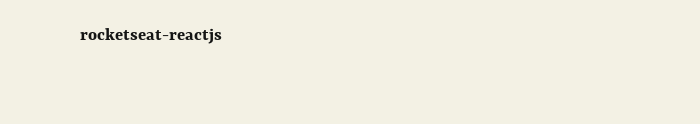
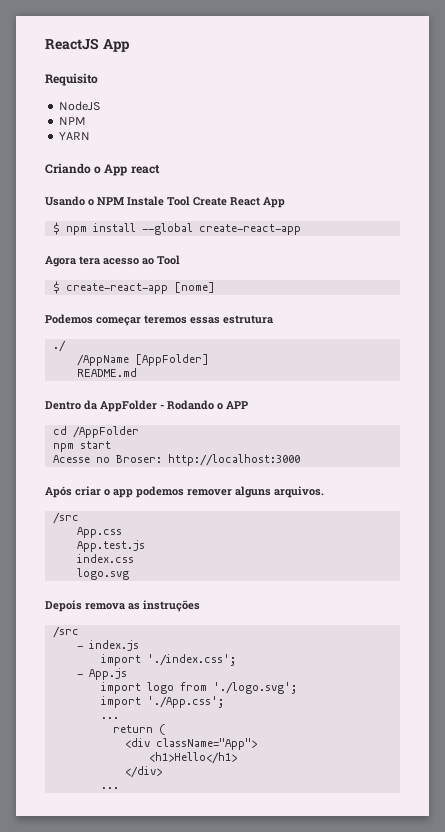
- rocketseat-reactjs
+ ReactJS App
+ Requisito
+ NodeJS
+ NPM
+ YARN
+ Criando o App react
+ Usando o NPM Instale Tool Create React App
+ $ npm install --global create-react-app
+ Agora tera acesso ao Tool
+ $ create-react-app [nome]
+ Podemos começar teremos essas estrutura
+ ./
+ /AppName [AppFolder]
+ README.md
+ Dentro da AppFolder - Rodando o APP
+ cd /AppFolder
+ npm start
+ Acesse no Broser: http://localhost:3000
+ Após criar o app podemos remover alguns arquivos.
+ /src
+ App.css
+ App.test.js
+ index.css
+ logo.svg
+ Depois remova as instruções
+ /src
+ - index.js
+ import './index.css';
+ - App.js
+ import logo from './logo.svg';
+ import './App.css';
+ ...
+ return (
+ <div className="App">
+ <h1>Hello</h1>
+ </div>
+ ...

